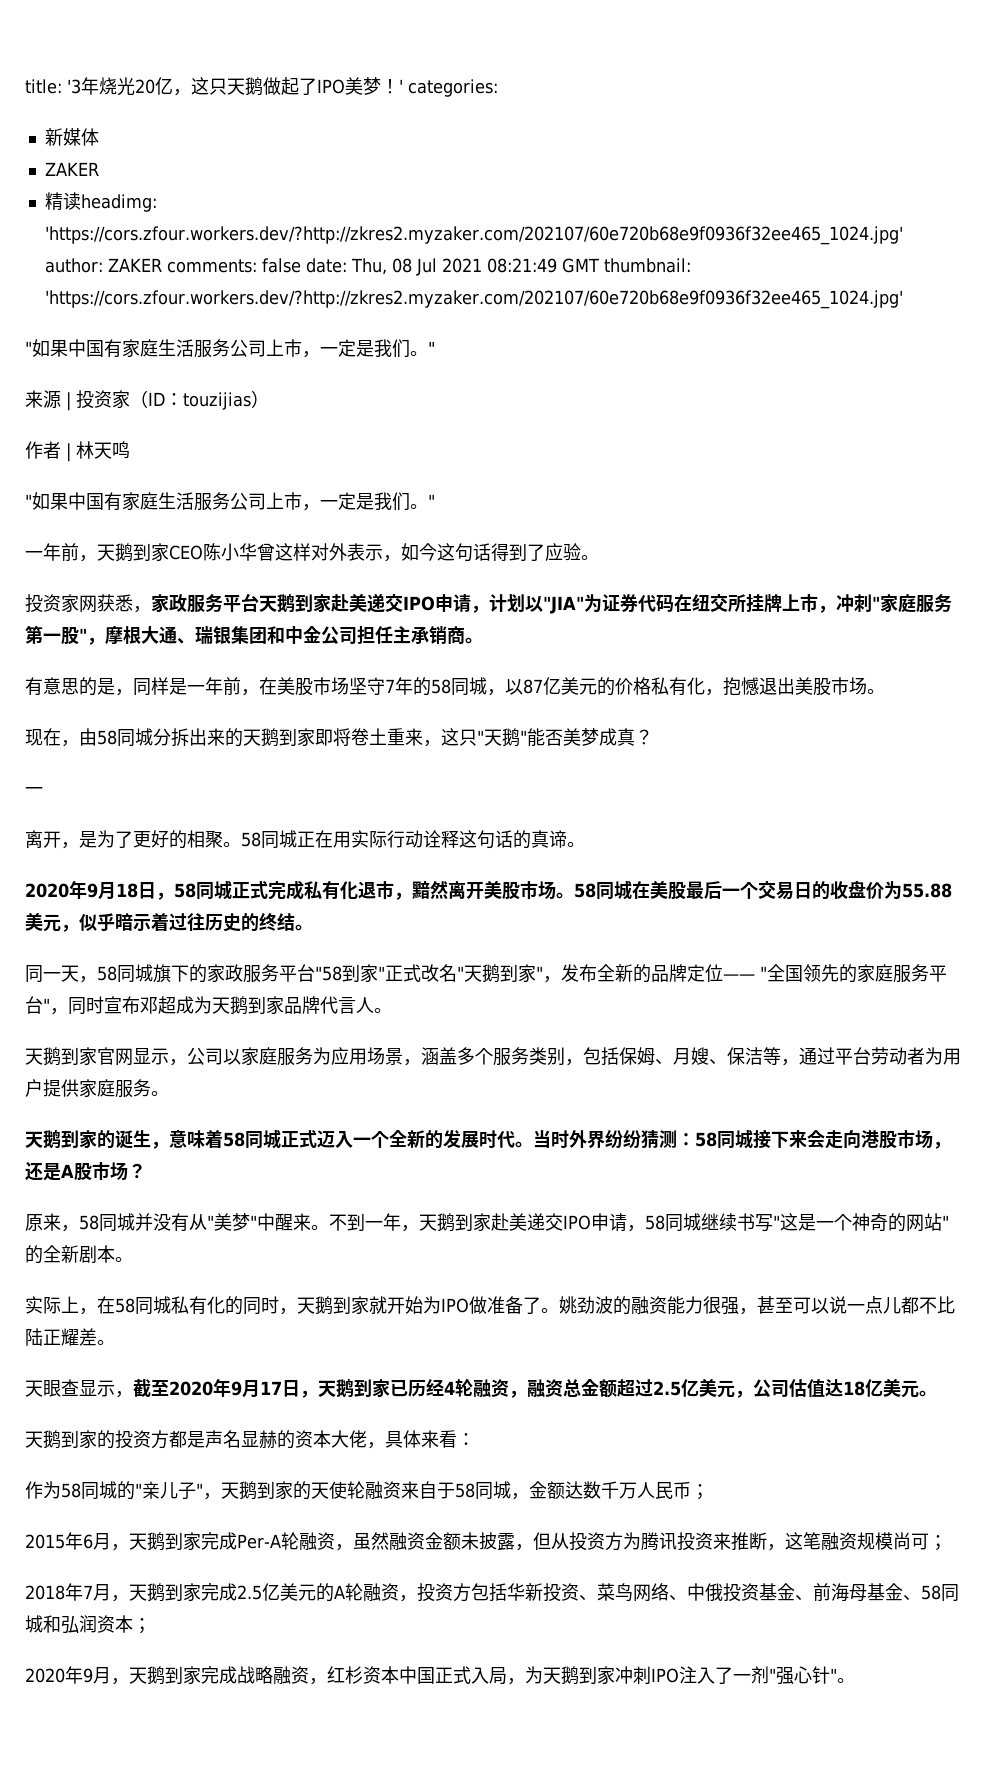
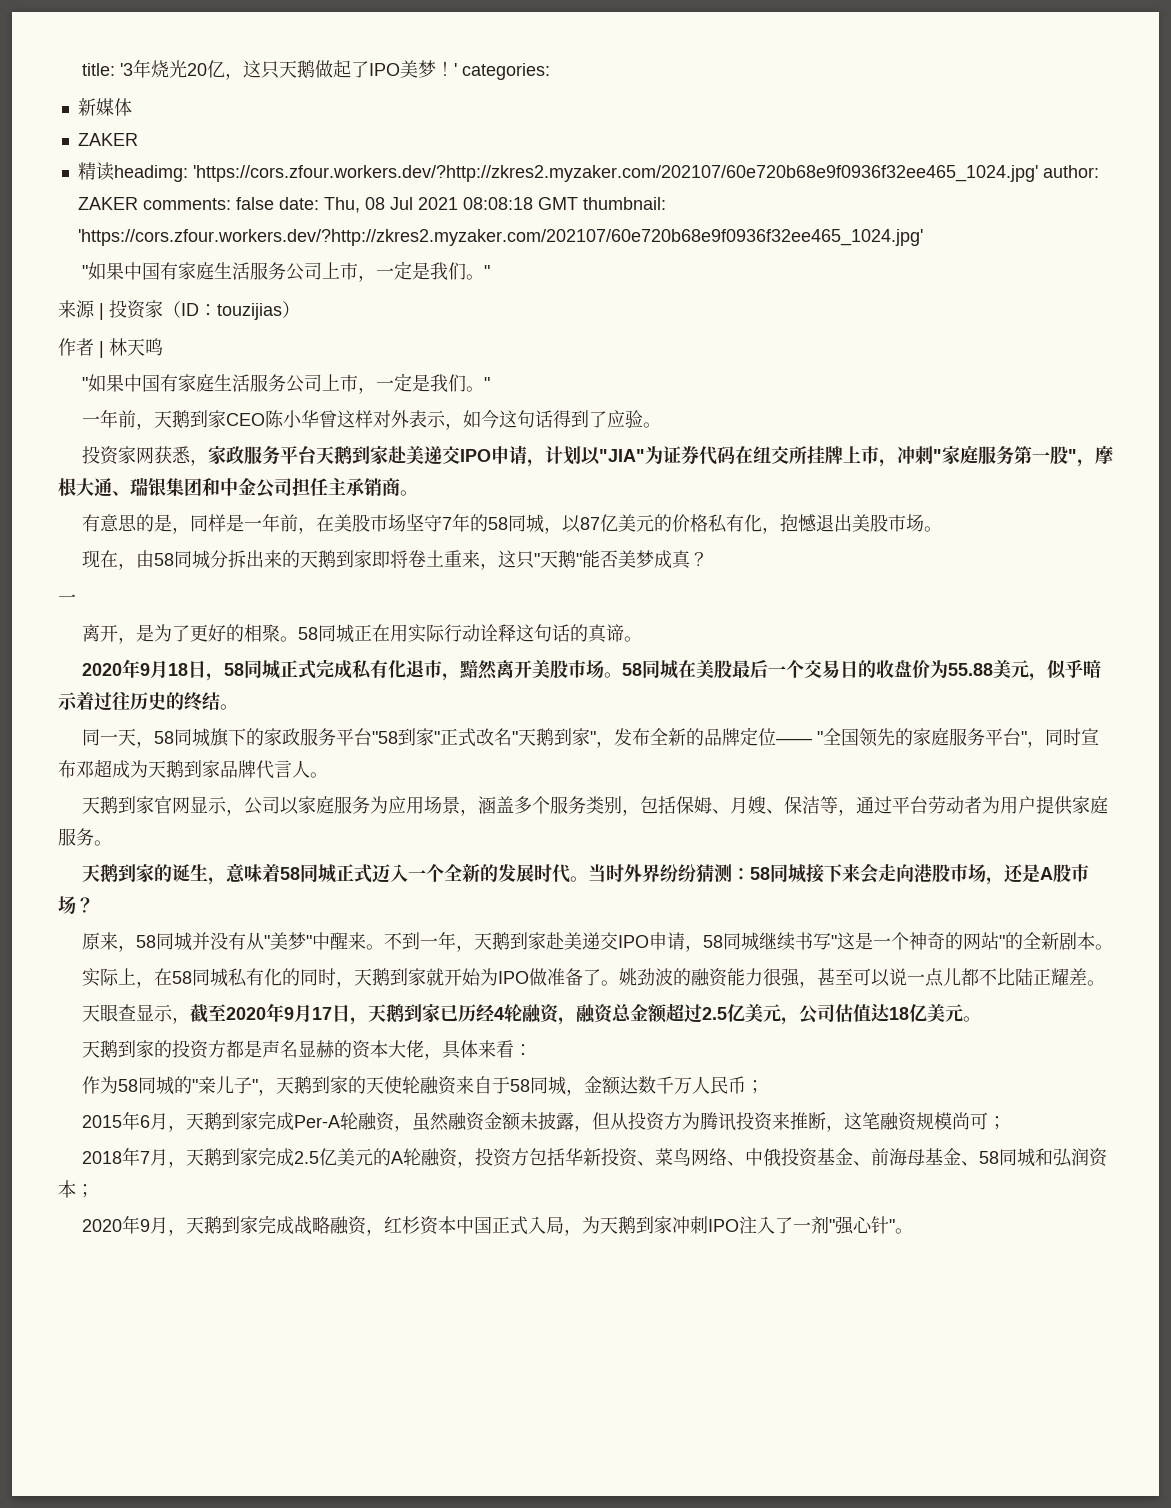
- 精读headimg: 'https://cors.zfour.workers.dev/?http://zkres2.myzaker.com/202107/60e720b68e9f0936f32ee465_1024.jpg' author: ZAKER comments: false date: Thu, 08 Jul 2021 08:21:49 GMT thumbnail: 'https://cors.zfour.workers.dev/?http://zkres2.myzaker.com/202107/60e720b68e9f0936f32ee465_1024.jpg'
+ 精读headimg: 'https://cors.zfour.workers.dev/?http://zkres2.myzaker.com/202107/60e720b68e9f0936f32ee465_1024.jpg' author: ZAKER comments: false date: Thu, 08 Jul 2021 08:08:18 GMT thumbnail: 'https://cors.zfour.workers.dev/?http://zkres2.myzaker.com/202107/60e720b68e9f0936f32ee465_1024.jpg'

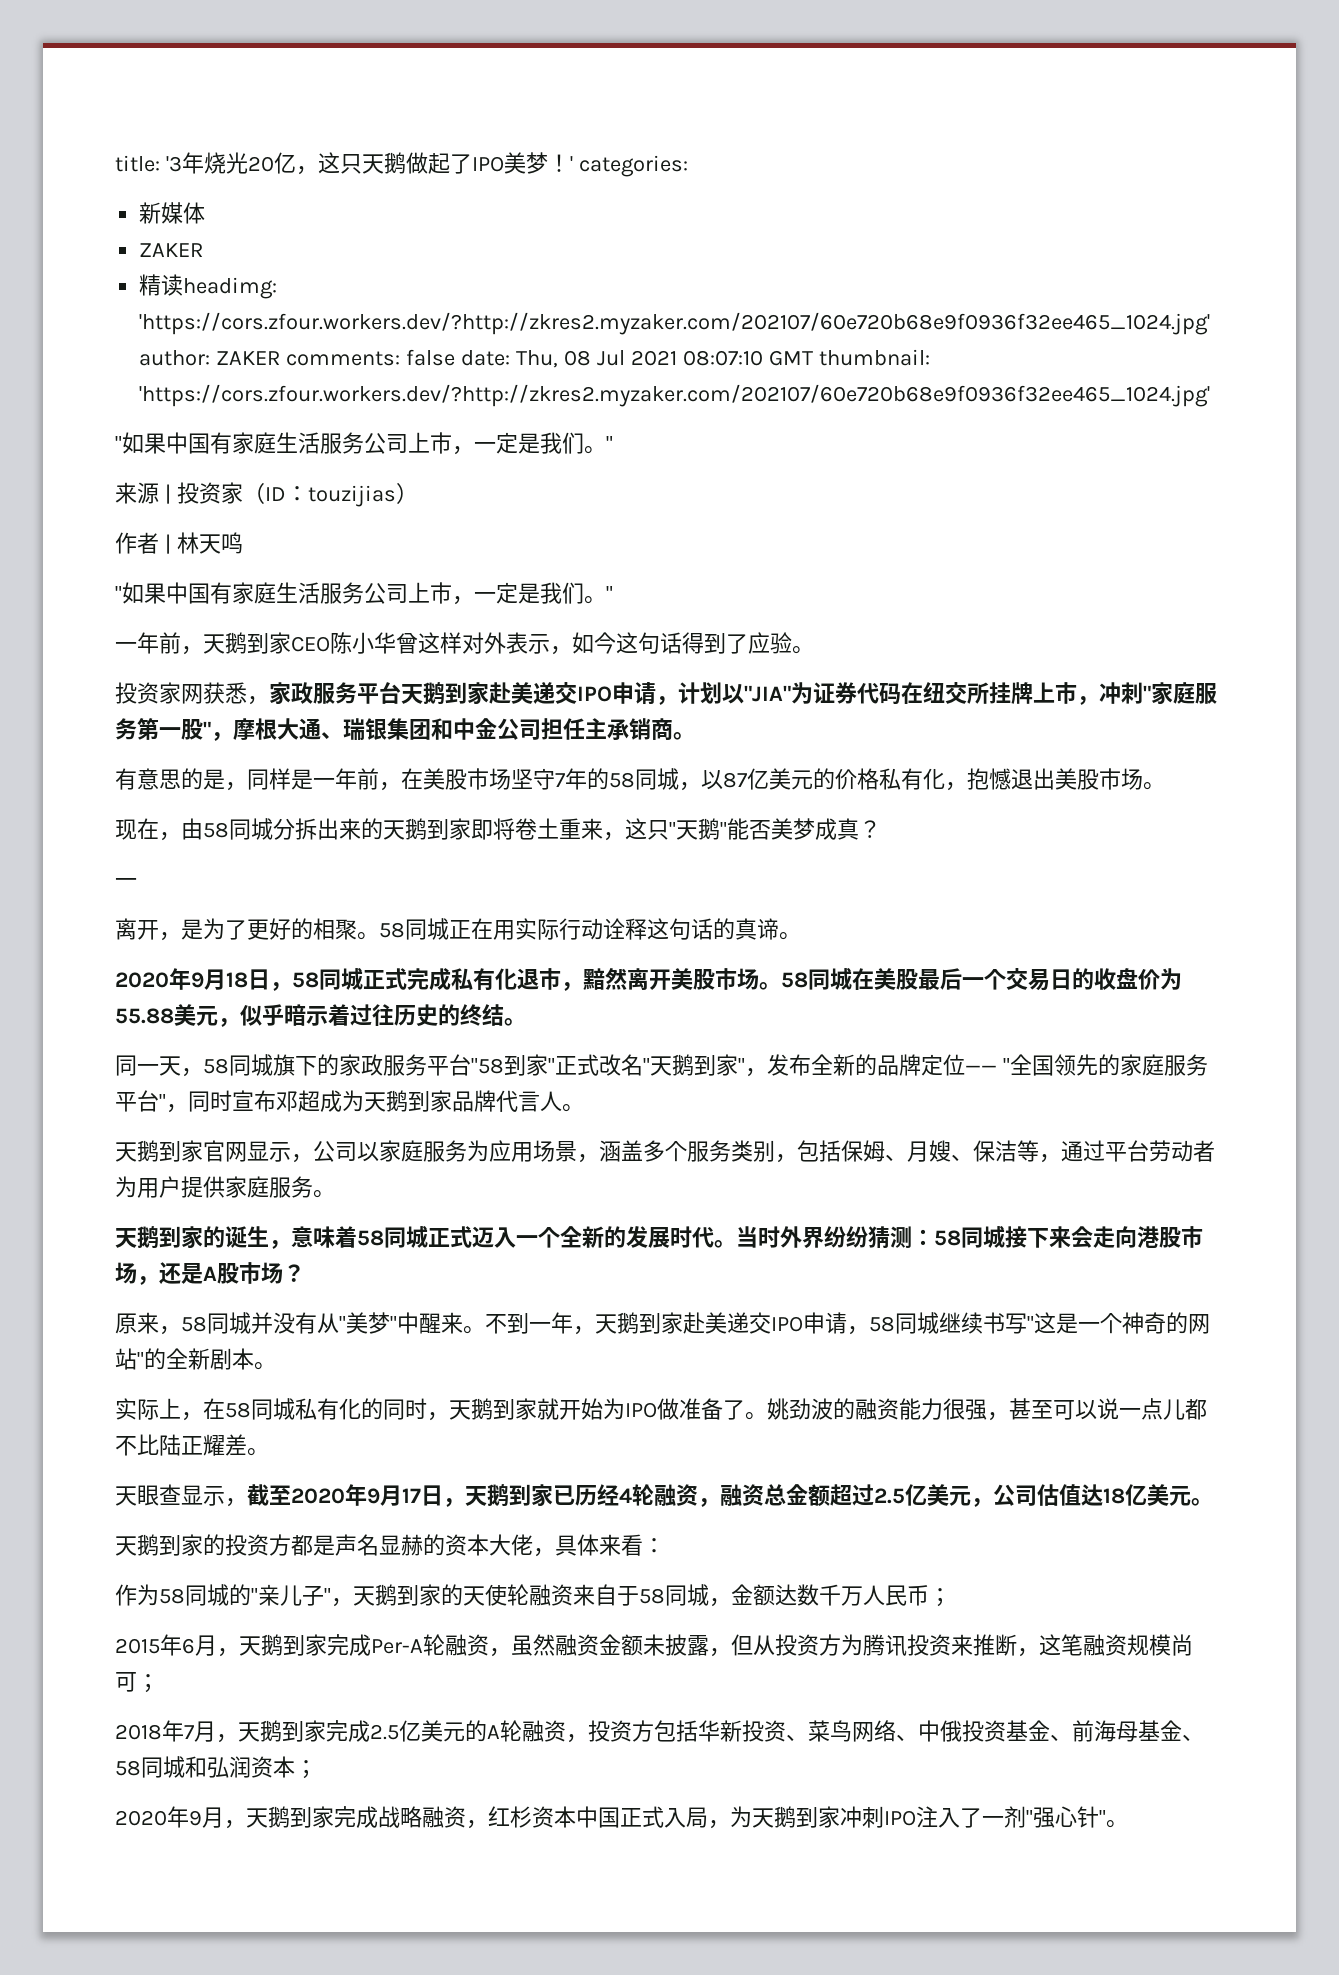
- 精读headimg: 'https://cors.zfour.workers.dev/?http://zkres2.myzaker.com/202107/60e720b68e9f0936f32ee465_1024.jpg' author: ZAKER comments: false date: Thu, 08 Jul 2021 08:08:18 GMT thumbnail: 'https://cors.zfour.workers.dev/?http://zkres2.myzaker.com/202107/60e720b68e9f0936f32ee465_1024.jpg'
+ 精读headimg: 'https://cors.zfour.workers.dev/?http://zkres2.myzaker.com/202107/60e720b68e9f0936f32ee465_1024.jpg' author: ZAKER comments: false date: Thu, 08 Jul 2021 08:07:10 GMT thumbnail: 'https://cors.zfour.workers.dev/?http://zkres2.myzaker.com/202107/60e720b68e9f0936f32ee465_1024.jpg'

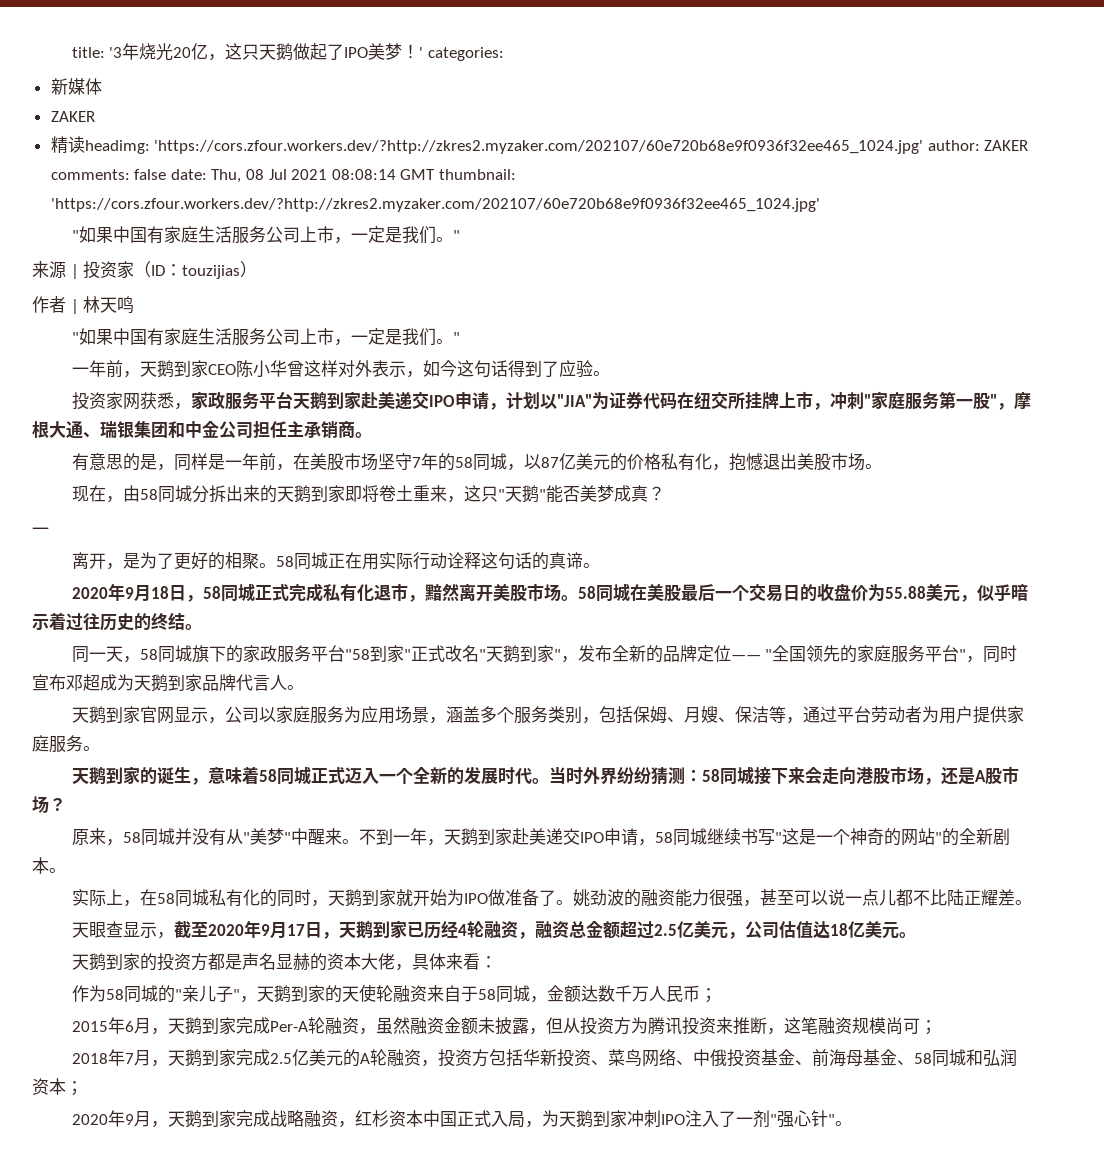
- 精读headimg: 'https://cors.zfour.workers.dev/?http://zkres2.myzaker.com/202107/60e720b68e9f0936f32ee465_1024.jpg' author: ZAKER comments: false date: Thu, 08 Jul 2021 08:07:10 GMT thumbnail: 'https://cors.zfour.workers.dev/?http://zkres2.myzaker.com/202107/60e720b68e9f0936f32ee465_1024.jpg'
+ 精读headimg: 'https://cors.zfour.workers.dev/?http://zkres2.myzaker.com/202107/60e720b68e9f0936f32ee465_1024.jpg' author: ZAKER comments: false date: Thu, 08 Jul 2021 08:08:14 GMT thumbnail: 'https://cors.zfour.workers.dev/?http://zkres2.myzaker.com/202107/60e720b68e9f0936f32ee465_1024.jpg'

